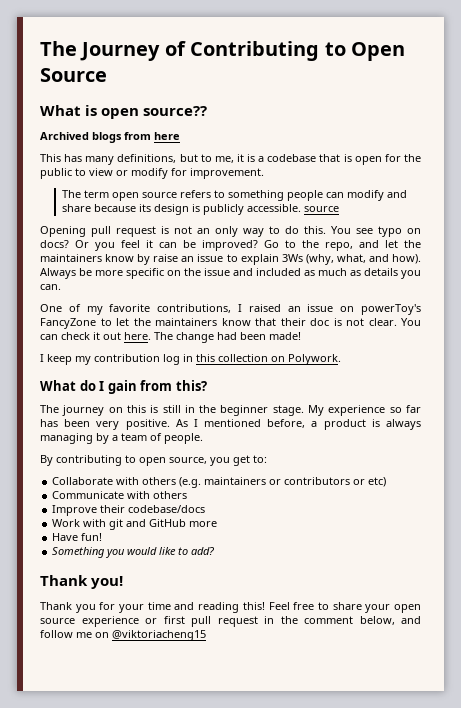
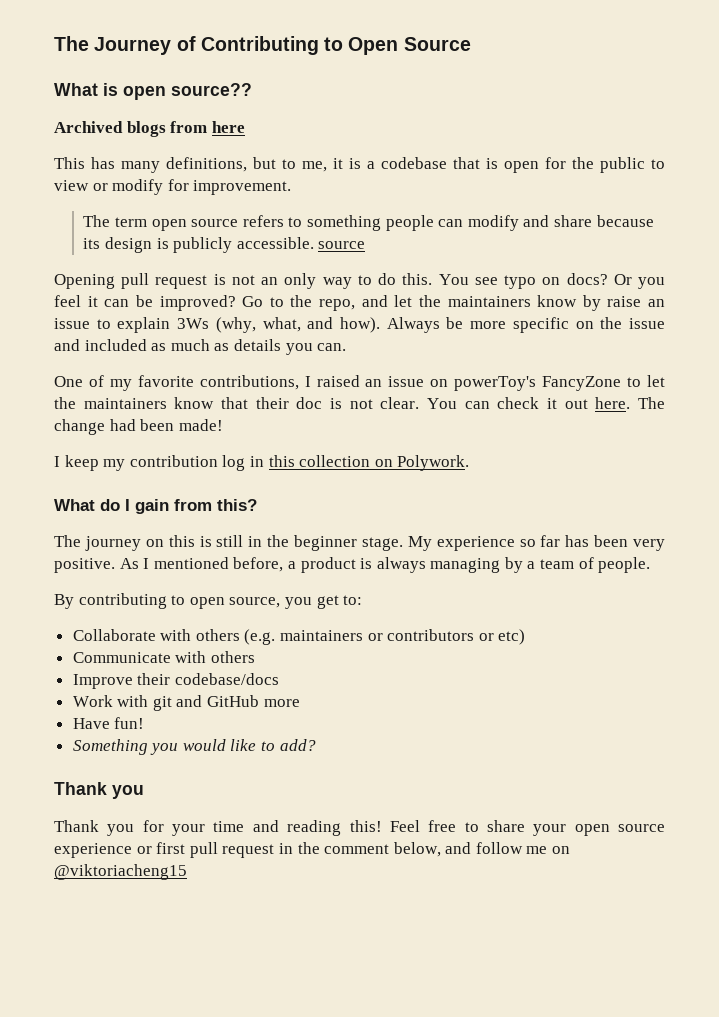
  Something you would like to add?
- Thank you!
+ Thank you

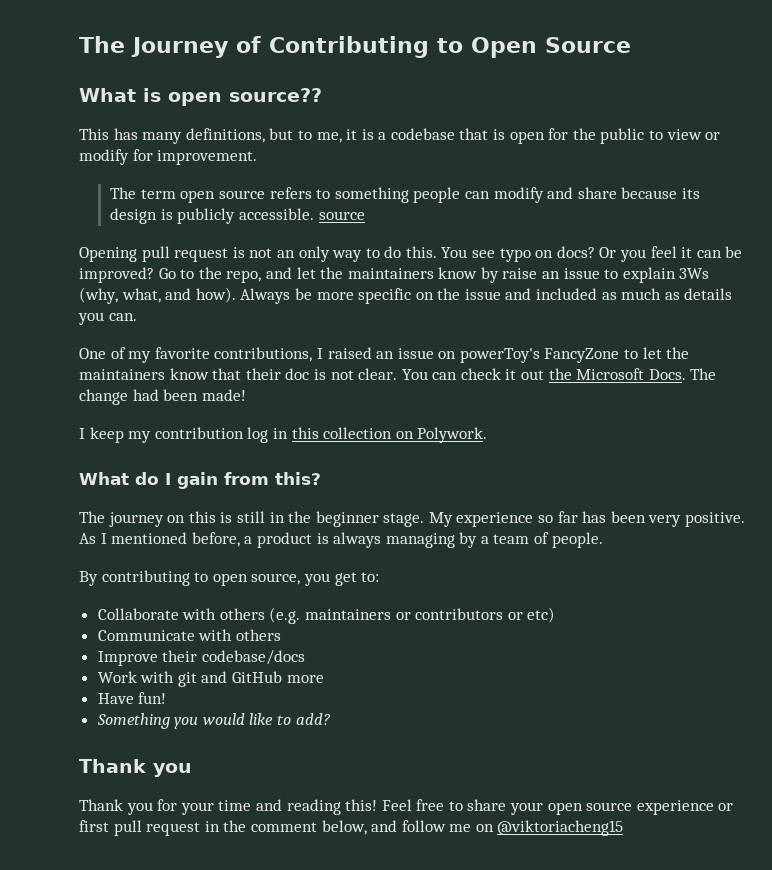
- Archived blogs from here
- You can check it out here.
+ You can check it out the Microsoft Docs.

